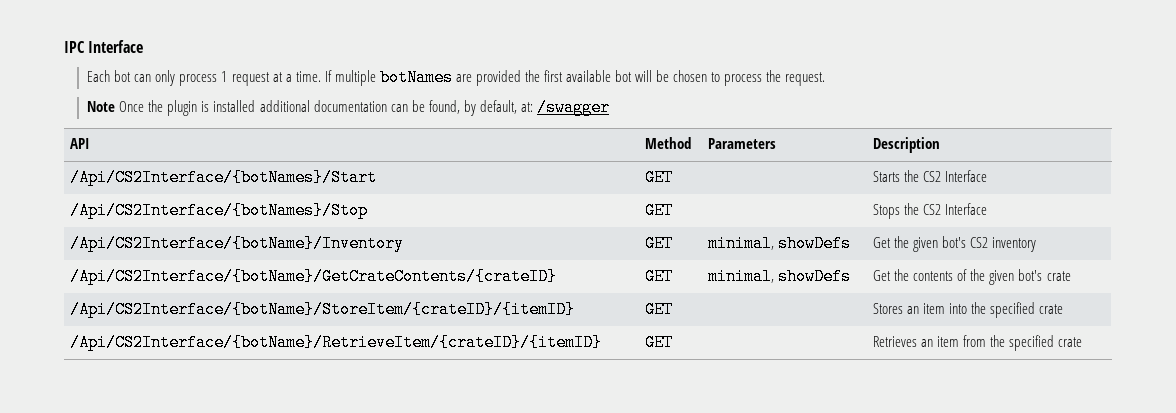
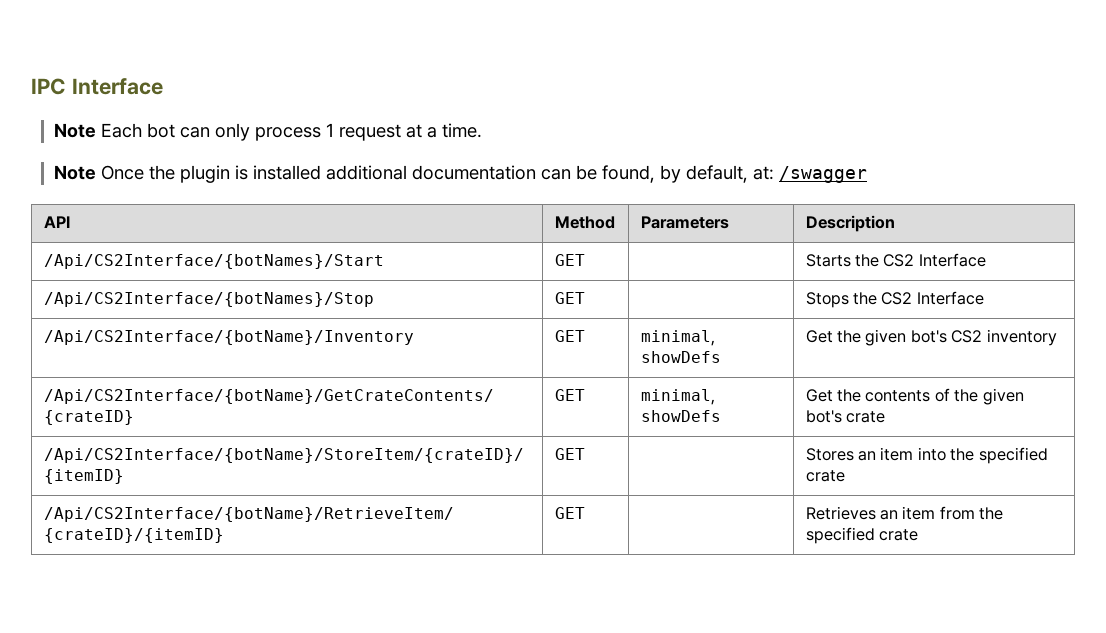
- Each bot can only process 1 request at a time. If multiple botNames are provided the first available bot will be chosen to process the request.
+ Note Each bot can only process 1 request at a time.

